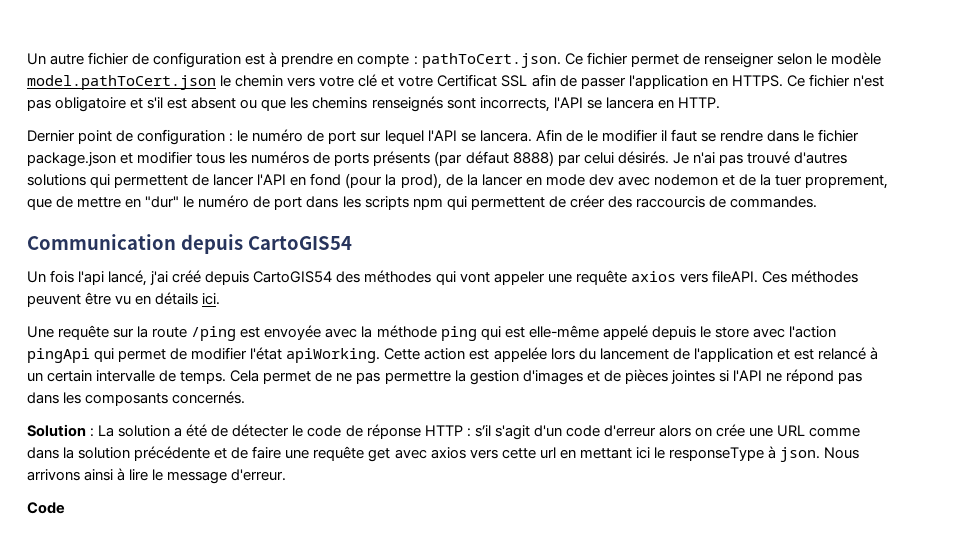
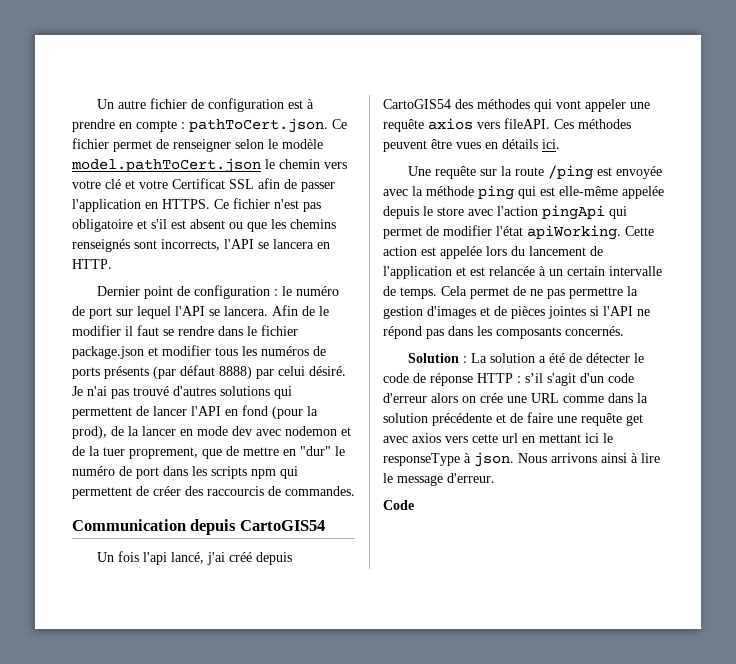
- Afin de le modifier il faut se rendre dans le fichier package.json et modifier tous les numéros de ports présents (par défaut 8888) par celui désirés.
+ Afin de le modifier il faut se rendre dans le fichier package.json et modifier tous les numéros de ports présents (par défaut 8888) par celui désiré.
- Ces méthodes peuvent être vu en détails ici.
+ Ces méthodes peuvent être vues en détails ici.
- Une requête sur la route /ping est envoyée avec la méthode ping qui est elle-même appelé depuis le store avec l'action pingApi qui permet de modifier l'état apiWorking.
+ Une requête sur la route /ping est envoyée avec la méthode ping qui est elle-même appelée depuis le store avec l'action pingApi qui permet de modifier l'état apiWorking.
- Cette action est appelée lors du lancement de l'application et est relancé à un certain intervalle de temps.
+ Cette action est appelée lors du lancement de l'application et est relancée à un certain intervalle de temps.

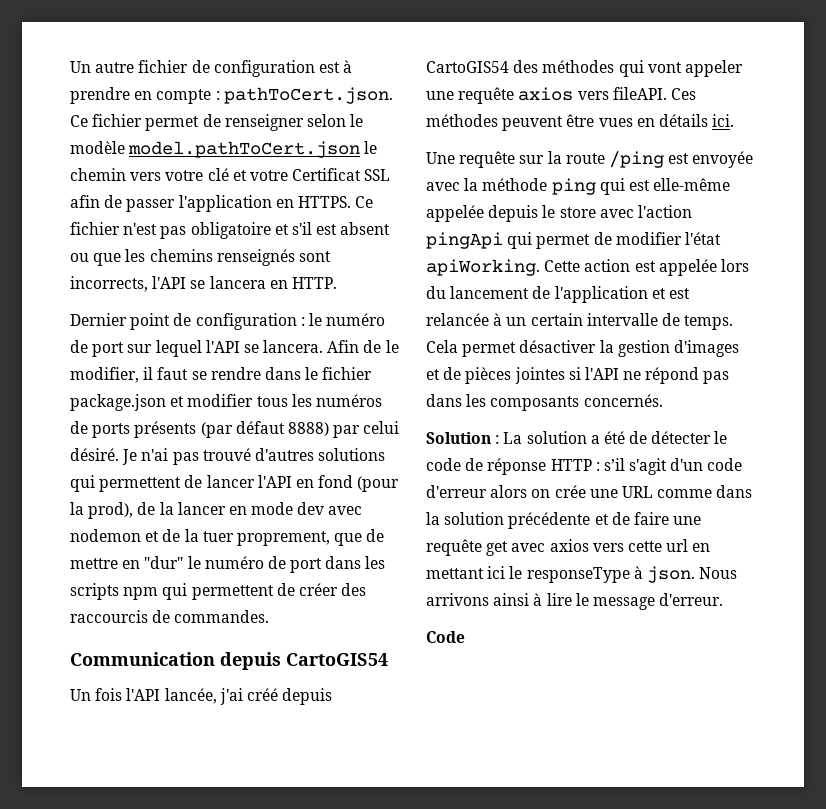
- Afin de le modifier il faut se rendre dans le fichier package.json et modifier tous les numéros de ports présents (par défaut 8888) par celui désiré.
+ Afin de le modifier, il faut se rendre dans le fichier package.json et modifier tous les numéros de ports présents (par défaut 8888) par celui désiré.
- Un fois l'api lancé, j'ai créé depuis CartoGIS54 des méthodes qui vont appeler une requête axios vers fileAPI.
+ Un fois l'API lancée, j'ai créé depuis CartoGIS54 des méthodes qui vont appeler une requête axios vers fileAPI.
- Cela permet de ne pas permettre la gestion d'images et de pièces jointes si l'API ne répond pas dans les composants concernés.
+ Cela permet désactiver la gestion d'images et de pièces jointes si l'API ne répond pas dans les composants concernés.

